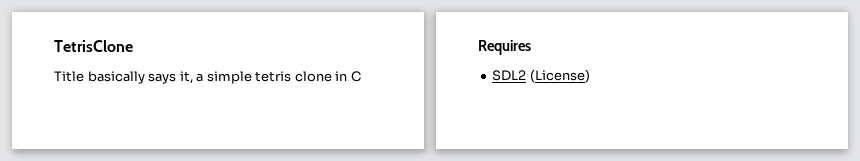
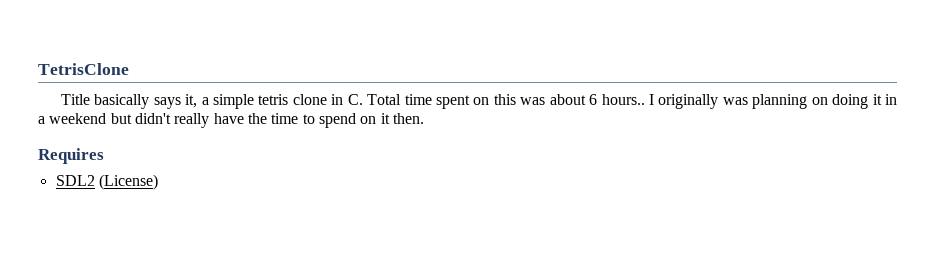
- Title basically says it, a simple tetris clone in C
+ Title basically says it, a simple tetris clone in C. Total time spent on this was about 6 hours.. I originally was planning on doing it in a weekend but didn't really have the time to spend on it then.

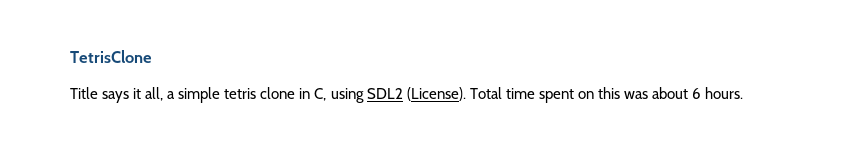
- Title basically says it, a simple tetris clone in C. Total time spent on this was about 6 hours.. I originally was planning on doing it in a weekend but didn't really have the time to spend on it then.
- Requires
- SDL2 (License)
+ Title says it all, a simple tetris clone in C, using SDL2 (License). Total time spent on this was about 6 hours.

